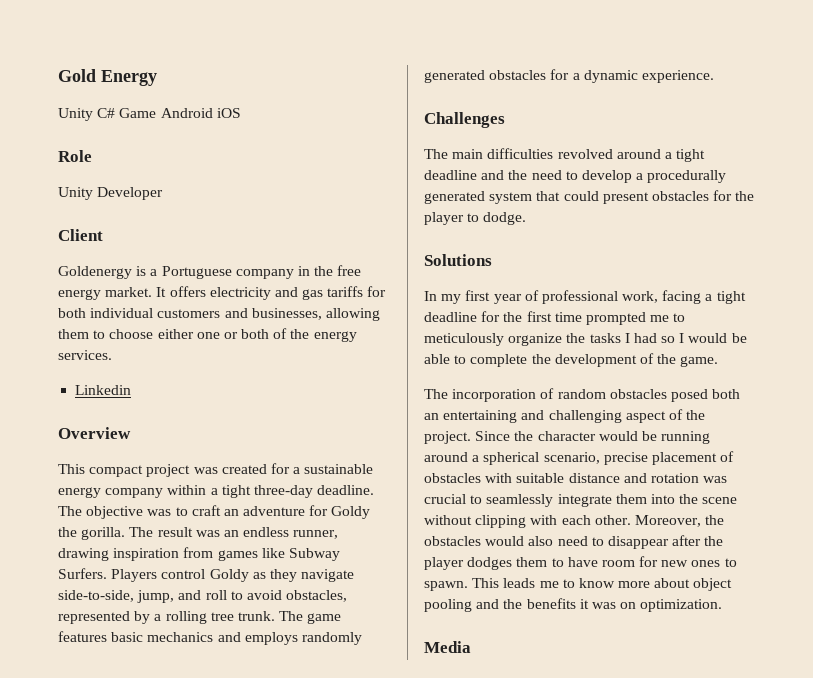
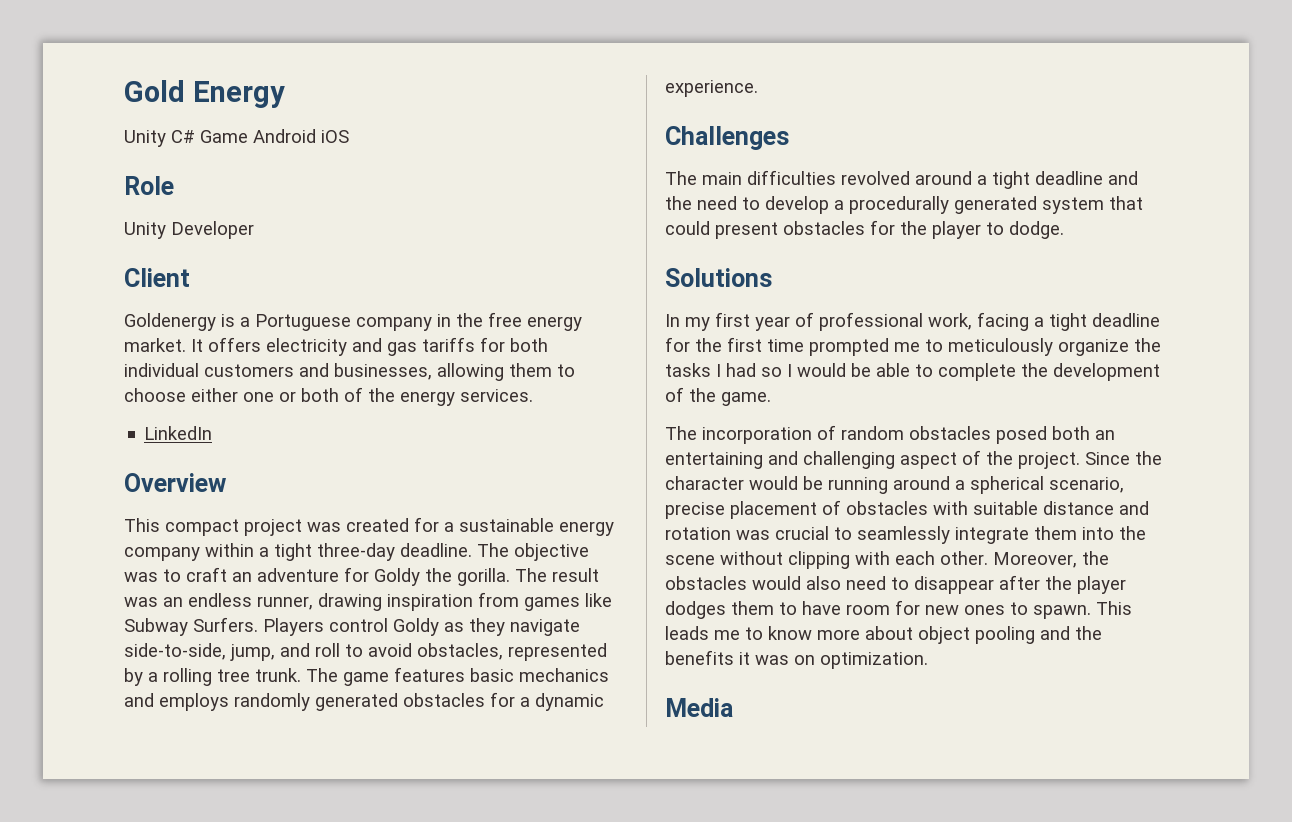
- Linkedin
+ LinkedIn

